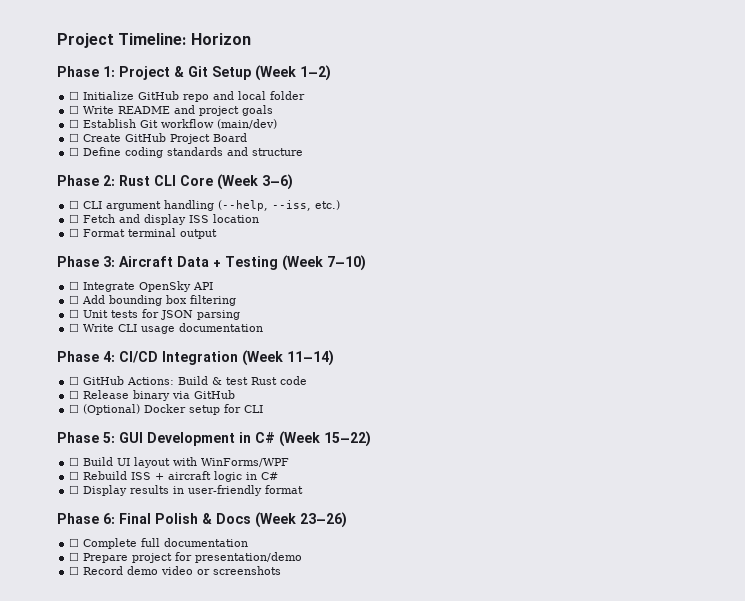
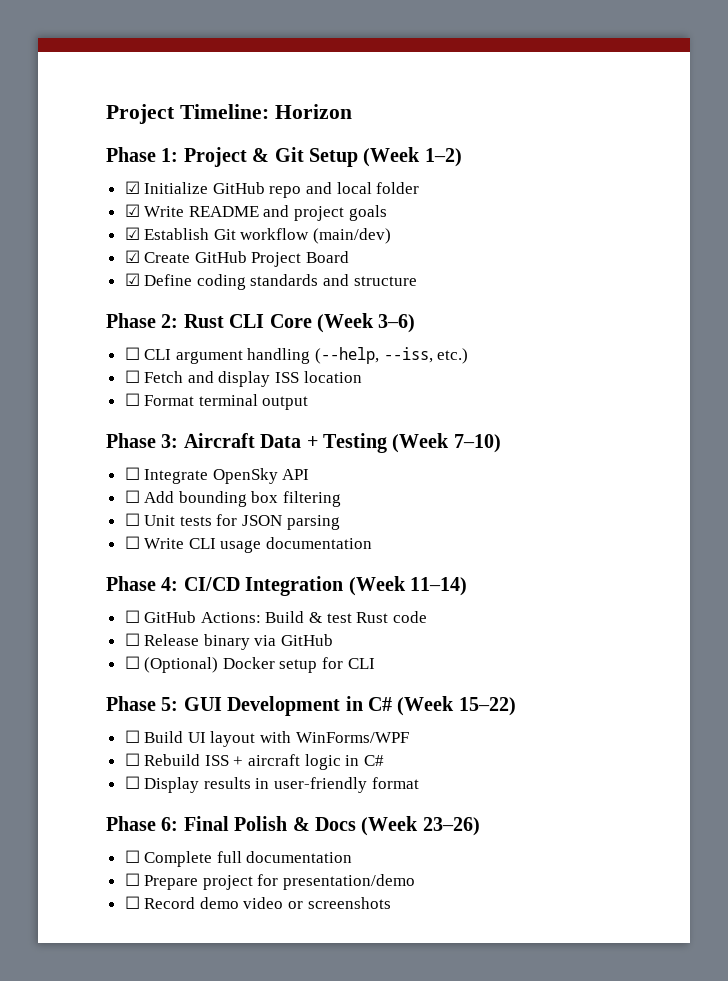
- ☐ Initialize GitHub repo and local folder
+ ☑ Initialize GitHub repo and local folder
- ☐ Write README and project goals
+ ☑ Write README and project goals
- ☐ Establish Git workflow (main/dev)
+ ☑ Establish Git workflow (main/dev)
- ☐ Create GitHub Project Board
+ ☑ Create GitHub Project Board
- ☐ Define coding standards and structure
+ ☑ Define coding standards and structure

